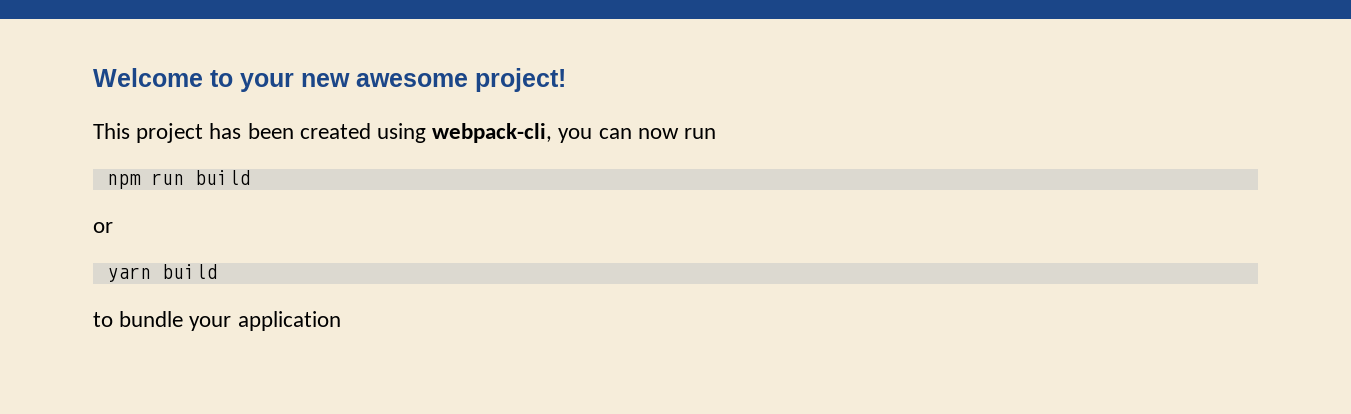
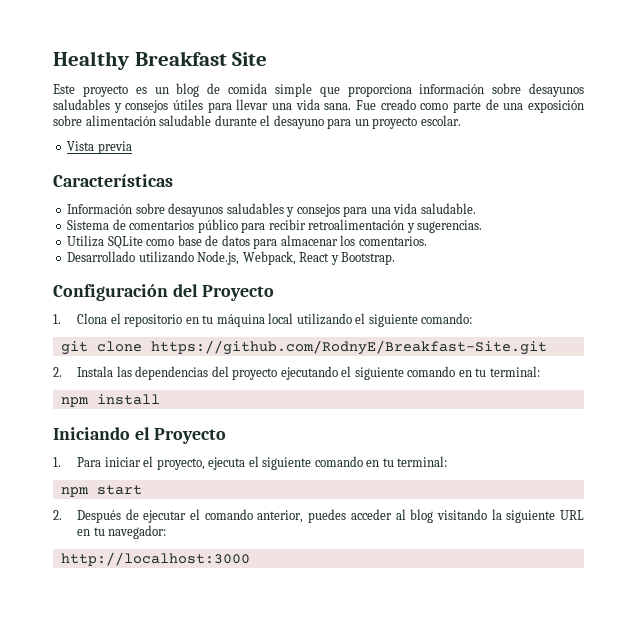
- Welcome to your new awesome project!
- This project has been created using webpack-cli, you can now run
- npm run build
- or
- yarn build
- to bundle your application
+ Healthy Breakfast Site
+ Este proyecto es un blog de comida simple que proporciona información sobre desayunos saludables y consejos útiles para llevar una vida sana. Fue creado como parte de una exposición sobre alimentación saludable durante el desayuno para un proyecto escolar.
+ Vista previa
+ Características
+ Información sobre desayunos saludables y consejos para una vida saludable.
+ Sistema de comentarios público para recibir retroalimentación y sugerencias.
+ Utiliza SQLite como base de datos para almacenar los comentarios.
+ Desarrollado utilizando Node.js, Webpack, React y Bootstrap.
+ Configuración del Proyecto
+ 1. Clona el repositorio en tu máquina local utilizando el siguiente comando:
+ git clone https://github.com/RodnyE/Breakfast-Site.git
+ 2. Instala las dependencias del proyecto ejecutando el siguiente comando en tu terminal:
+ npm install
+ Iniciando el Proyecto
+ 1. Para iniciar el proyecto, ejecuta el siguiente comando en tu terminal:
+ npm start
+ 2. Después de ejecutar el comando anterior, puedes acceder al blog visitando la siguiente URL en tu navegador:
+ http://localhost:3000

